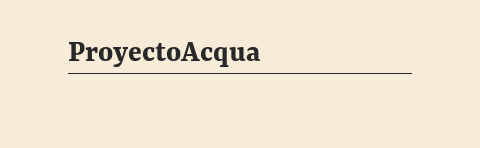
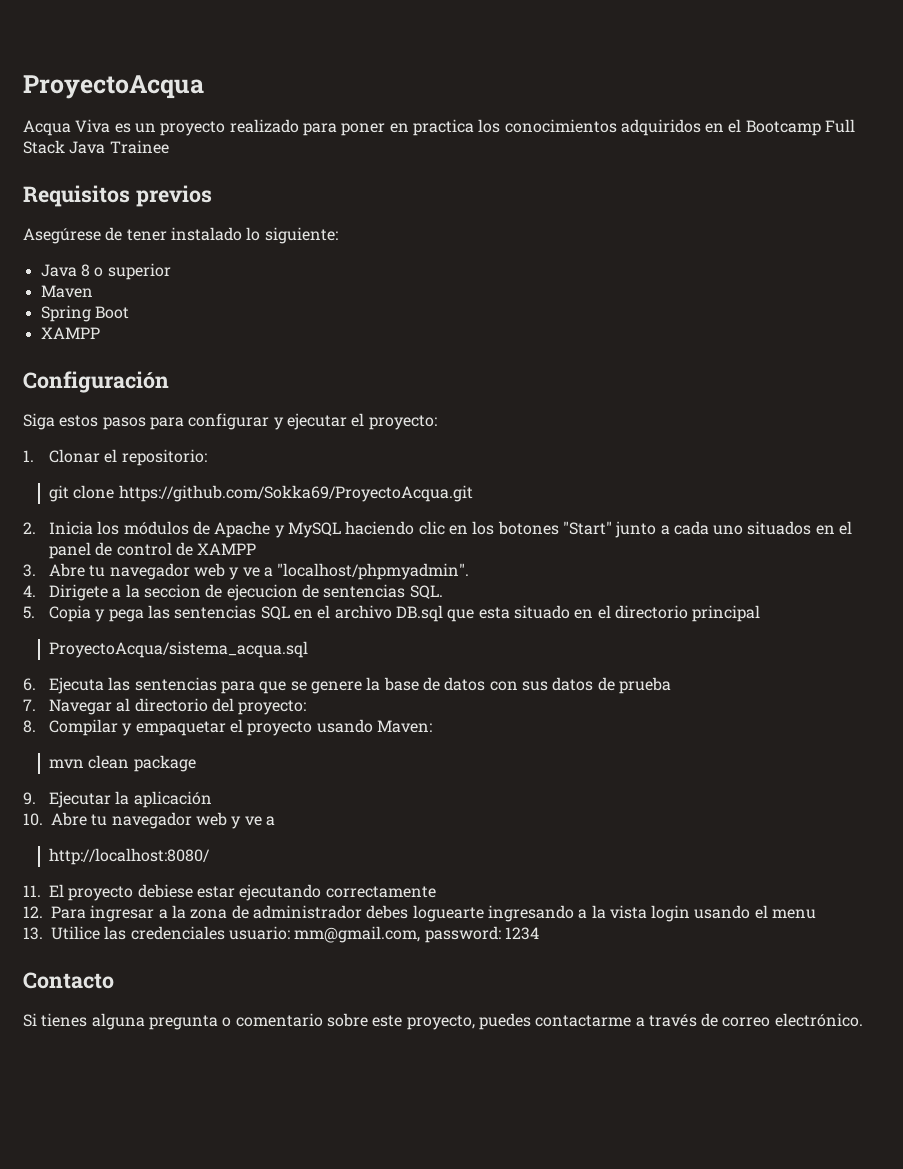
+ Acqua Viva es un proyecto realizado para poner en practica los conocimientos adquiridos en el Bootcamp Full Stack Java Trainee
+ Requisitos previos
+ Asegúrese de tener instalado lo siguiente:
+ Java 8 o superior
+ Maven
+ Spring Boot
+ XAMPP
+ Configuración
+ Siga estos pasos para configurar y ejecutar el proyecto:
+ 1. Clonar el repositorio:
+ git clone https://github.com/Sokka69/ProyectoAcqua.git
+ 2. Inicia los módulos de Apache y MySQL haciendo clic en los botones "Start" junto a cada uno situados en el panel de control de XAMPP
+ 3. Abre tu navegador web y ve a "localhost/phpmyadmin".
+ 4. Dirigete a la seccion de ejecucion de sentencias SQL.
+ 5. Copia y pega las sentencias SQL en el archivo DB.sql que esta situado en el directorio principal
+ ProyectoAcqua/sistema_acqua.sql
+ 6. Ejecuta las sentencias para que se genere la base de datos con sus datos de prueba
+ 7. Navegar al directorio del proyecto:
+ 8. Compilar y empaquetar el proyecto usando Maven:
+ mvn clean package
+ 9. Ejecutar la aplicación
+ 10. Abre tu navegador web y ve a
+ http://localhost:8080/
+ 11. El proyecto debiese estar ejecutando correctamente
+ 12. Para ingresar a la zona de administrador debes loguearte ingresando a la vista login usando el menu
+ 13. Utilice las credenciales usuario: mm@gmail.com, password: 1234
+ Contacto
+ Si tienes alguna pregunta o comentario sobre este proyecto, puedes contactarme a través de correo electrónico.

